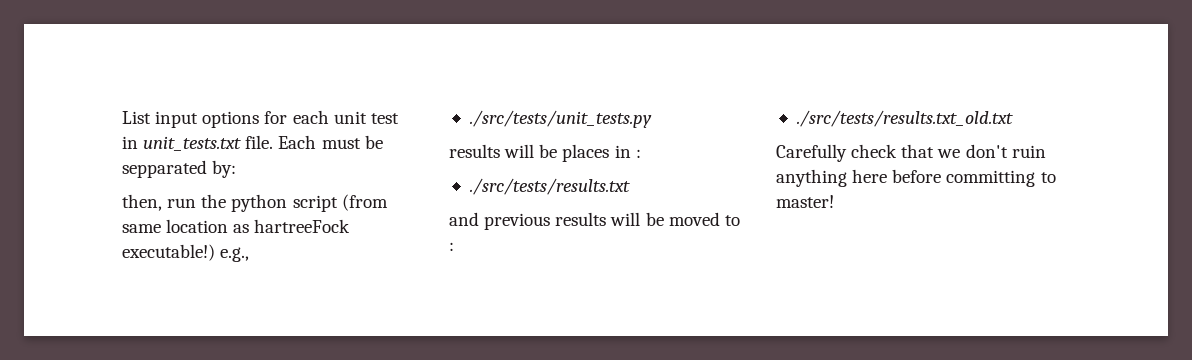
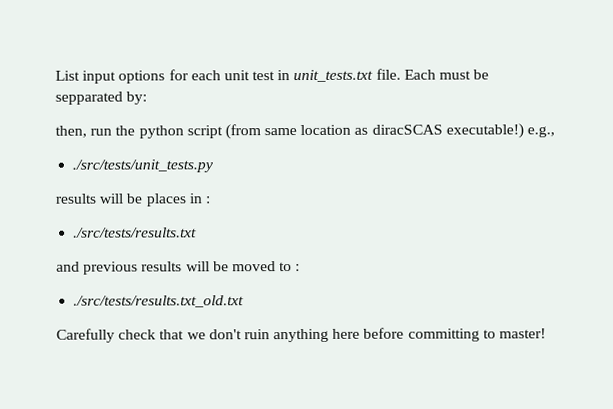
- then, run the python script (from same location as hartreeFock executable!) e.g.,
+ then, run the python script (from same location as diracSCAS executable!) e.g.,

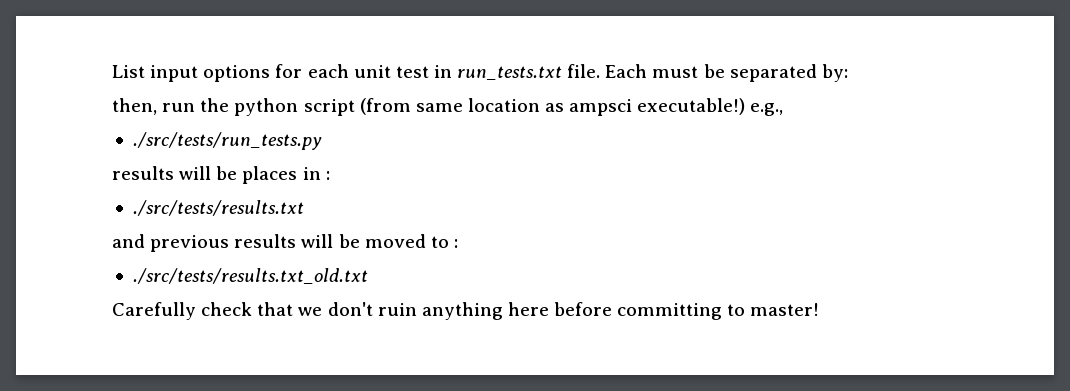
- List input options for each unit test in unit_tests.txt file.
+ List input options for each unit test in run_tests.txt file.
- Each must be sepparated by:
+ Each must be separated by:
- then, run the python script (from same location as diracSCAS executable!) e.g.,
+ then, run the python script (from same location as ampsci executable!) e.g.,
- ./src/tests/unit_tests.py
+ ./src/tests/run_tests.py

